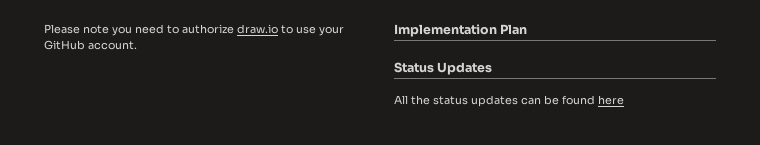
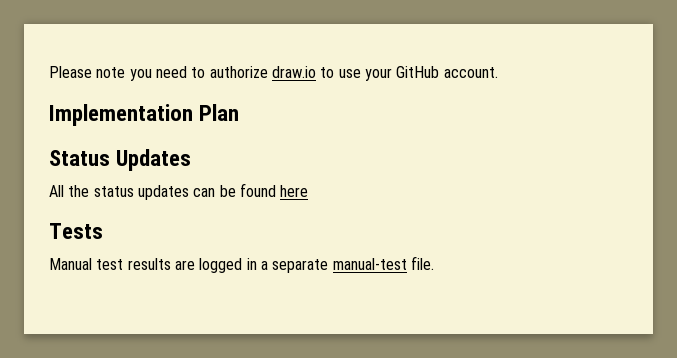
+ Tests
+ Manual test results are logged in a separate manual-test file.

